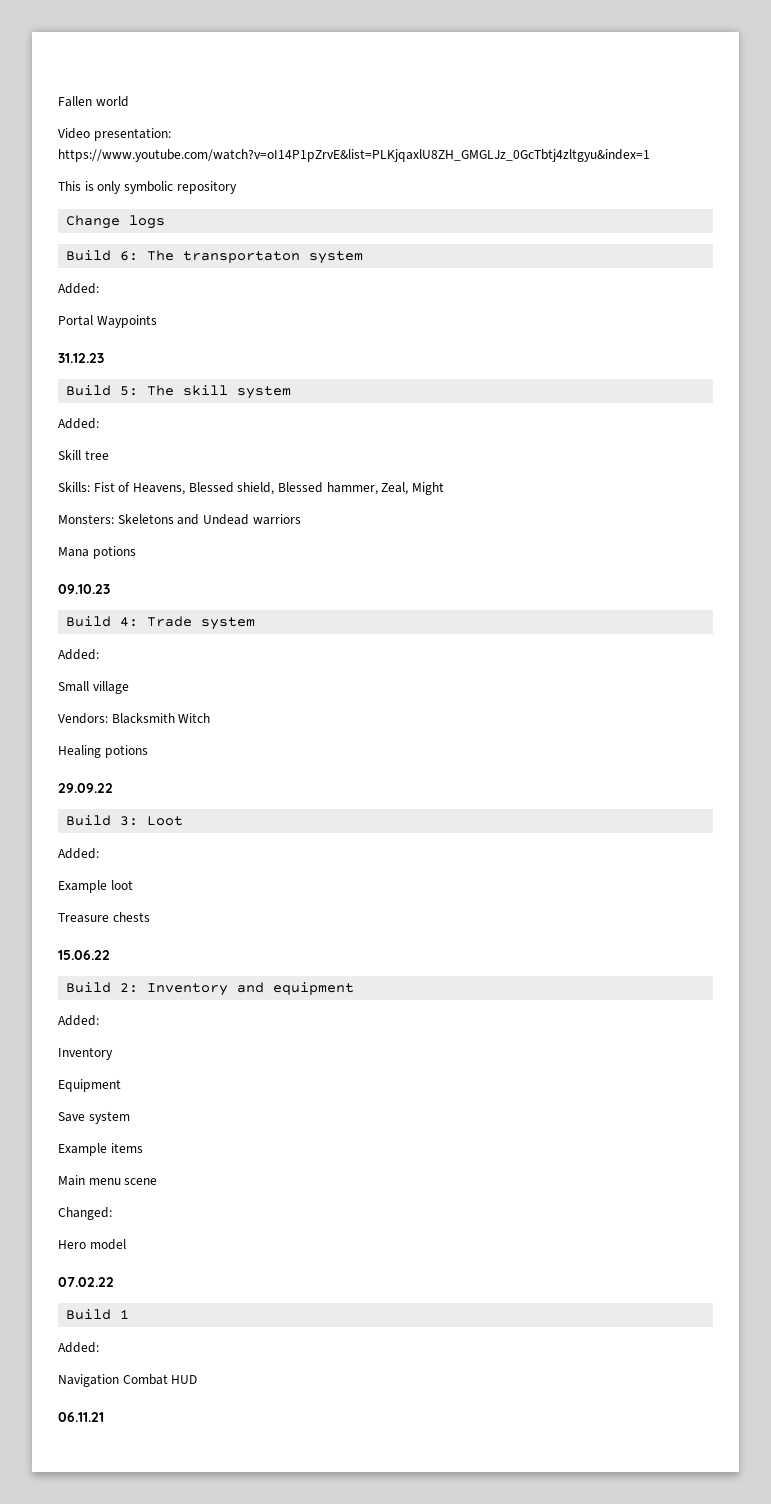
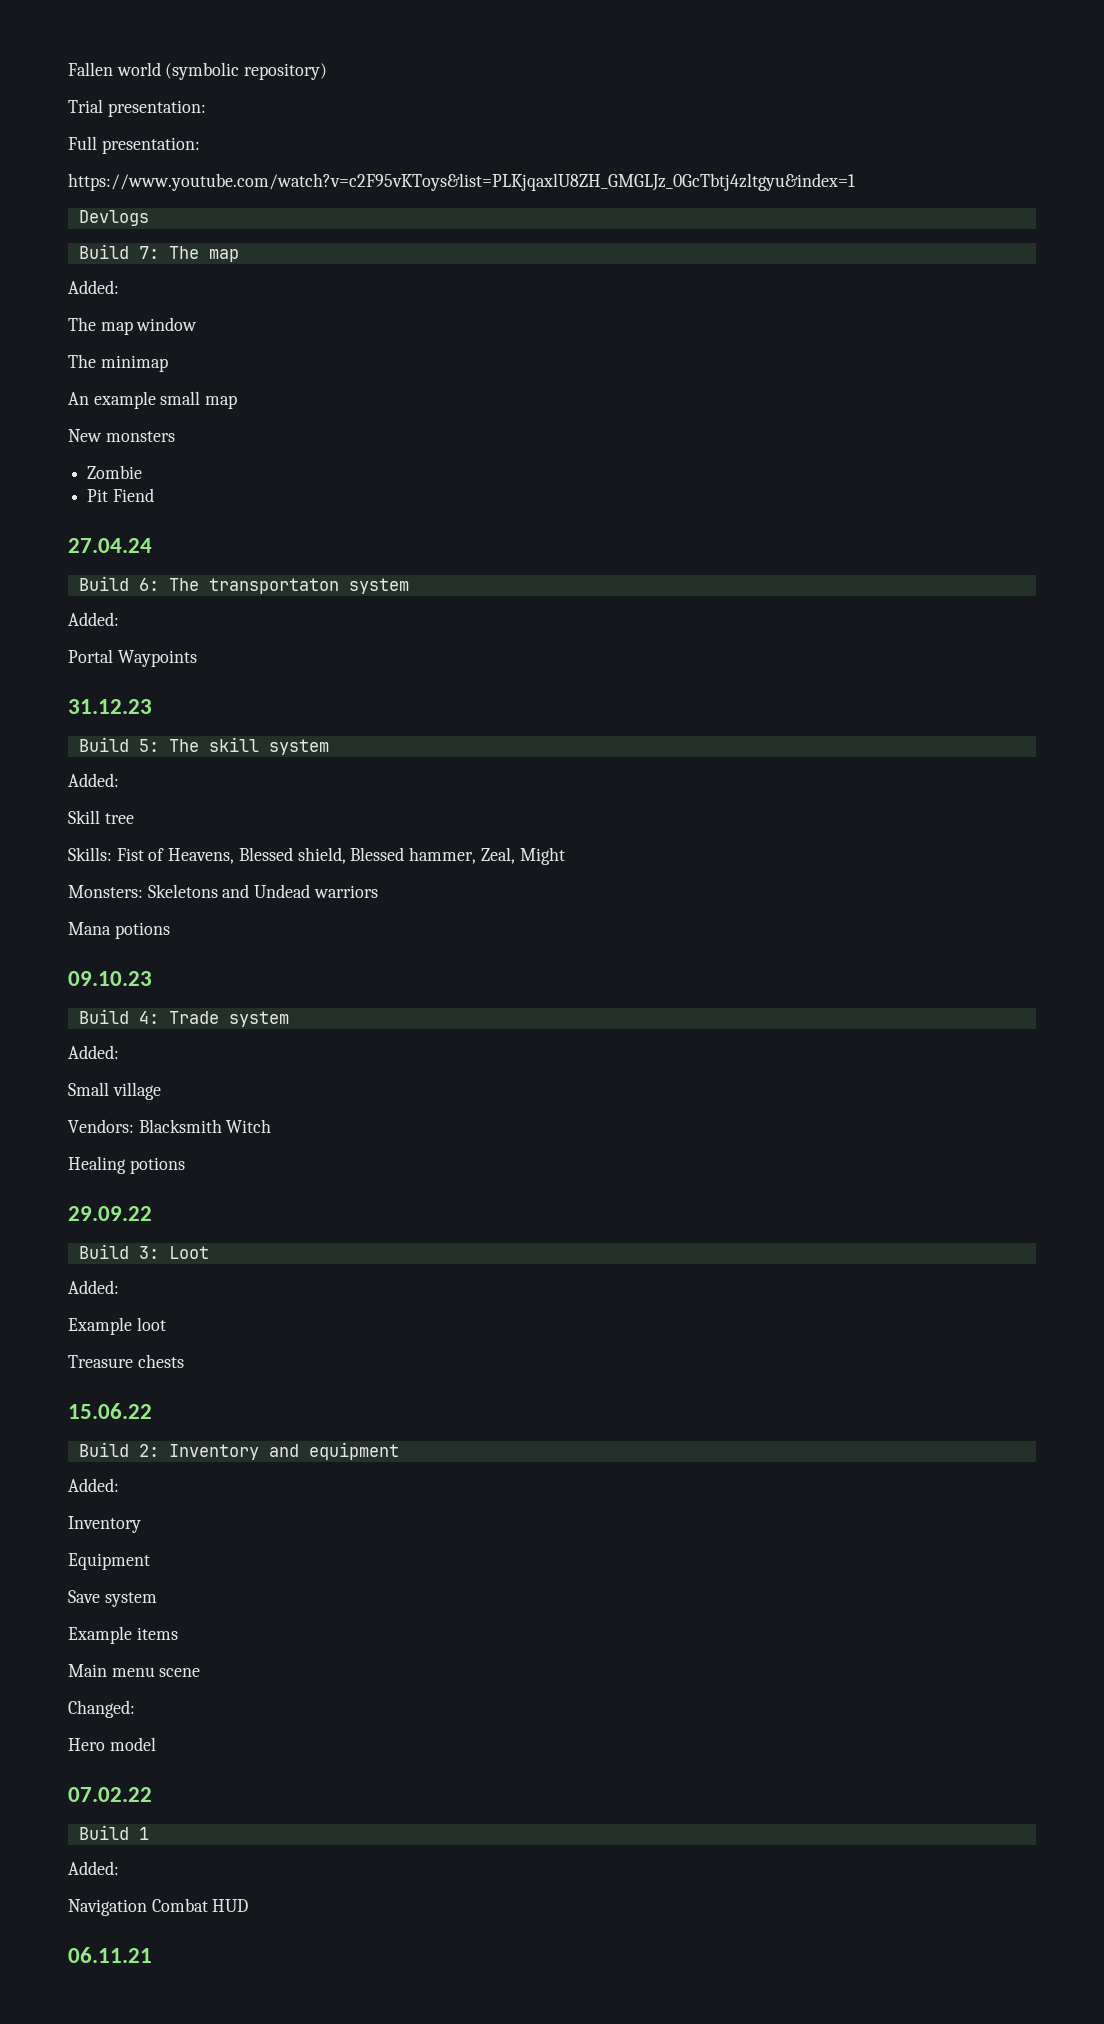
- Fallen world
- Video presentation: https://www.youtube.com/watch?v=oI14P1pZrvE&list=PLKjqaxlU8ZH_GMGLJz_0GcTbtj4zltgyu&index=1
- This is only symbolic repository
- Change logs
+ Fallen world (symbolic repository)
+ Trial presentation:
+ Full presentation:
+ https://www.youtube.com/watch?v=c2F95vKToys&list=PLKjqaxlU8ZH_GMGLJz_0GcTbtj4zltgyu&index=1
+ Devlogs
+ Build 7: The map
+ Added:
+ The map window
+ The minimap
+ An example small map
+ New monsters
+ Zombie
+ Pit Fiend
+ 27.04.24

